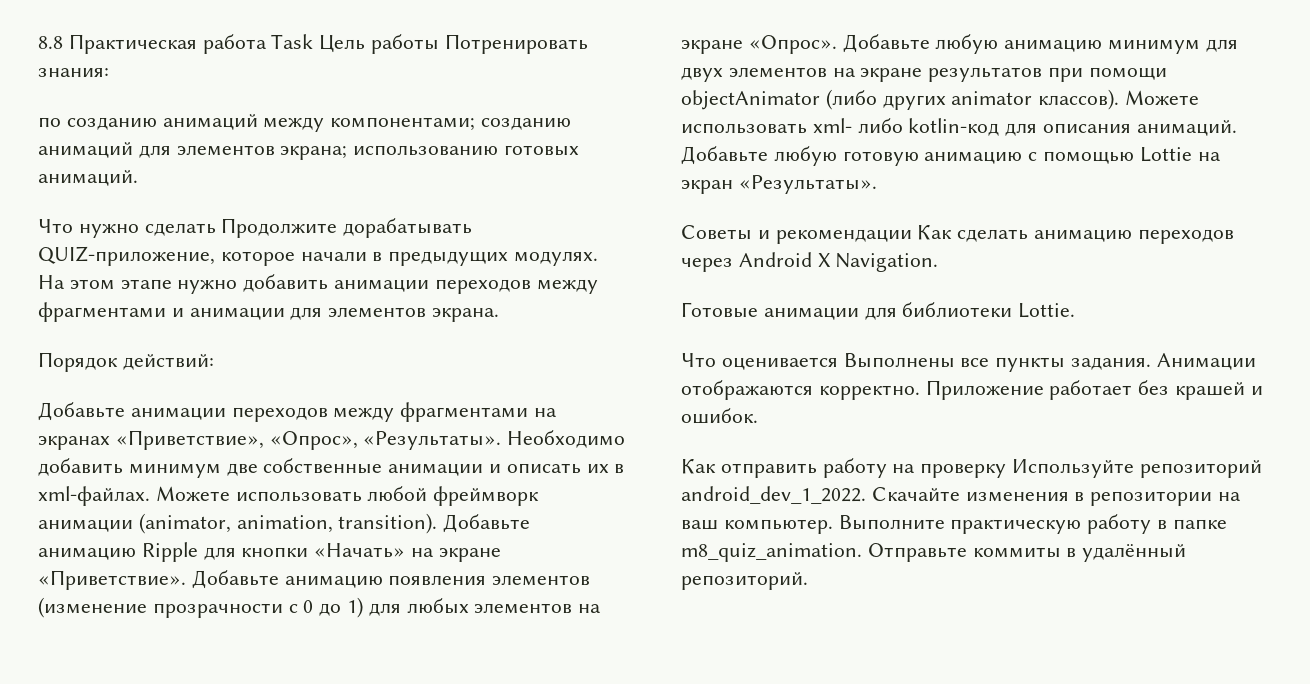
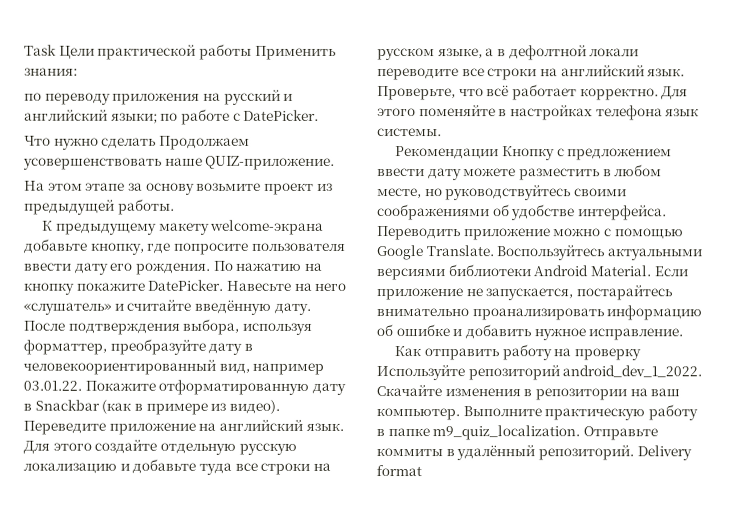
- 8.8 Практическая работа Task Цель работы Потренировать знания:
- по созданию анимаций между компонентами; созданию анимаций для элементов экрана; использованию готовых анимаций.
- Что нужно сделать Продолжите дорабатывать QUIZ-приложение, которое начали в предыдущих модулях. На этом этапе нужно добавить анимации переходов между фрагментами и анимации для элементов экрана.
- Порядок действий:
- Добавьте анимации переходов между фрагментами на экранах «Приветствие», «Опрос», «Результаты». Необходимо добавить минимум две собственные анимации и описать их в xml-файлах. Можете использовать любой фреймворк анимации (animator, animation, transition). Добавьте анимацию Ripple для кнопки «Начать» на экране «Приветствие». Добавьте анимацию появления элементов (изменение прозрачности с 0 до 1) для любых элементов на экране «Опрос». Добавьте любую анимацию минимум для двух элементов на экране результатов при помощи objectAnimator (либо других animator классов). Можете использовать xml- либо kotlin-код для описания анимаций. Добавьте любую готовую анимацию с помощью Lottie на экран «Результаты».
- Советы и рекомендации Как сделать анимацию переходов через Android X Navigation.
- Готовые анимации для библиотеки Lottie.
- Что оценивается Выполнены все пункты задания. Анимации отображаются корректно. Приложение работает без крашей и ошибок.
+ Task Цели практической работы Применить знания:
+ по переводу приложения на русский и английский языки; по работе с DatePicker.
+ Что нужно сделать Продолжаем усовершенствовать наше QUIZ-приложение.
+ На этом этапе за основу возьмите проект из предыдущей работы.
+ К предыдущему макету welcome-экрана добавьте кнопку, где попросите пользователя ввести дату его рождения. По нажатию на кнопку покажите DatePicker. Навесьте на него «слушатель» и считайте введённую дату. После подтверждения выбора, используя форматтер, преобразуйте дату в человекоориентированный вид, например 03.01.22. Покажите отформатированную дату в Snackbar (как в примере из видео). Переведите приложение на английский язык. Для этого создайте отдельную русскую локализацию и добавьте туда все строки на русском языке, а в дефолтной локали переводите все строки на английский язык. Проверьте, что всё работает корректно. Для этого поменяйте в настройках телефона язык системы.
+ Рекомендации Кнопку с предложением ввести дату можете разместить в любом месте, но руководствуйтесь своими соображениями об удобстве интерфейса. Переводить приложение можно с помощью Google Translate. Воспользуйтесь актуальными версиями библиотеки Android Material. Если приложение не запускается, постарайтесь внимательно проанализировать информацию об ошибке и добавить нужное исправление.
- Выполните практическую работу в папке m8_quiz_animation.
+ Выполните практическую работу в папке m9_quiz_localization.
+ Delivery format

